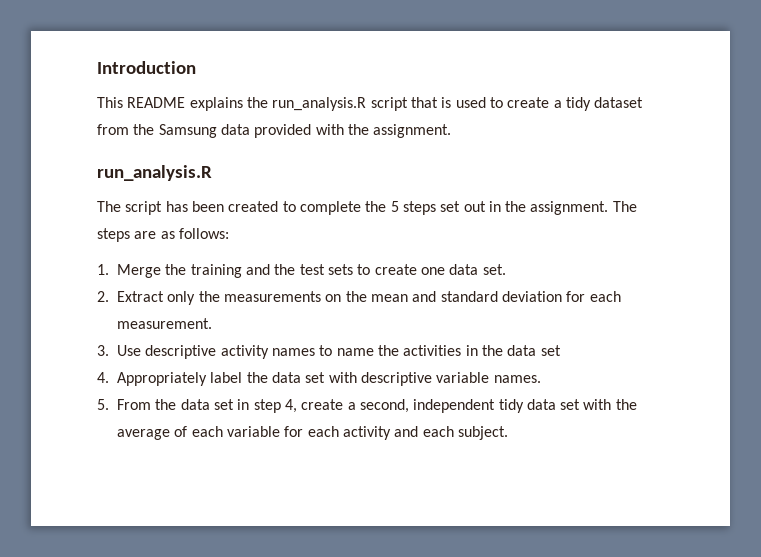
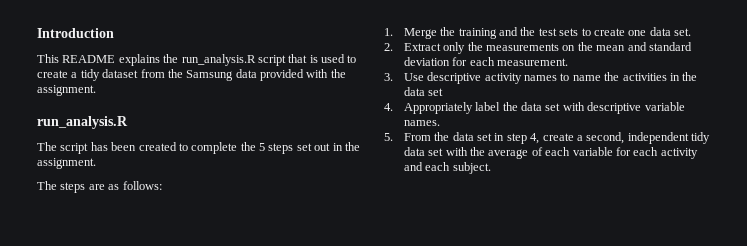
- The script has been created to complete the 5 steps set out in the assignment. The steps are as follows:
+ The script has been created to complete the 5 steps set out in the assignment.
+ The steps are as follows:

